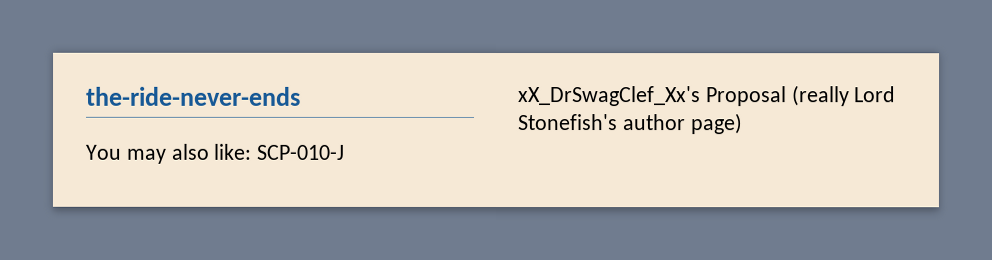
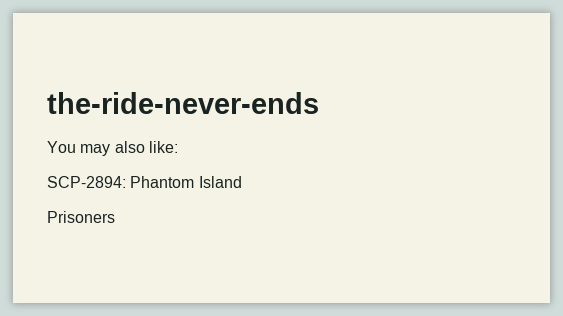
- You may also like: SCP-010-J xX_DrSwagClef_Xx's Proposal (really Lord Stonefish's author page)
+ You may also like:
+ SCP-2894: Phantom Island
+ Prisoners

